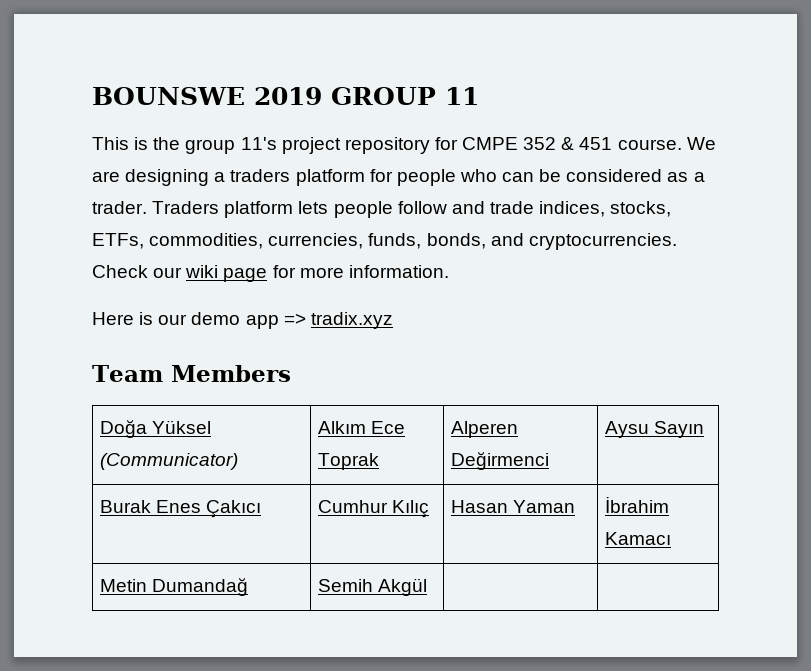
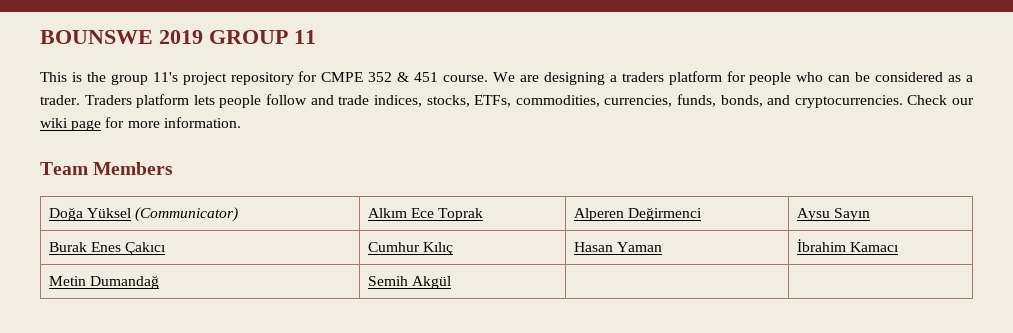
- Here is our demo app => tradix.xyz

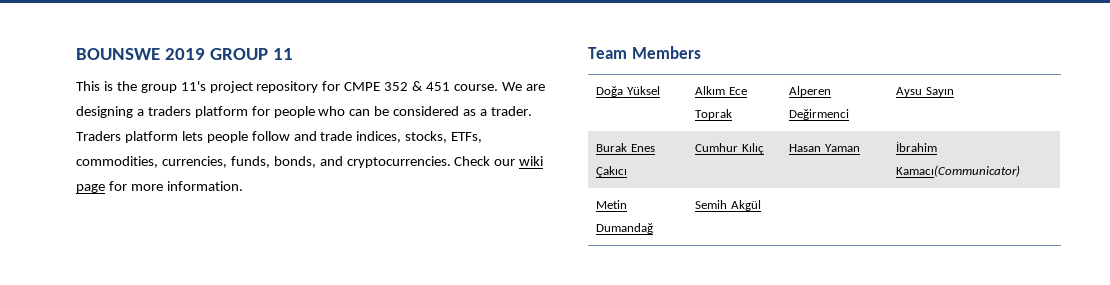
- Doğa Yüksel (Communicator) | Alkım Ece Toprak | Alperen Değirmenci | Aysu Sayın
+ Doğa Yüksel | Alkım Ece Toprak | Alperen Değirmenci | Aysu Sayın
- Burak Enes Çakıcı | Cumhur Kılıç | Hasan Yaman | İbrahim Kamacı
+ Burak Enes Çakıcı | Cumhur Kılıç | Hasan Yaman | İbrahim Kamacı(Communicator)

